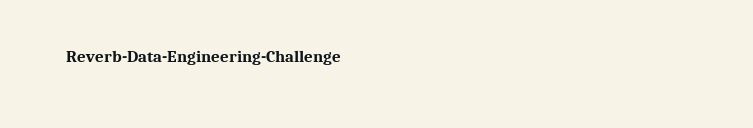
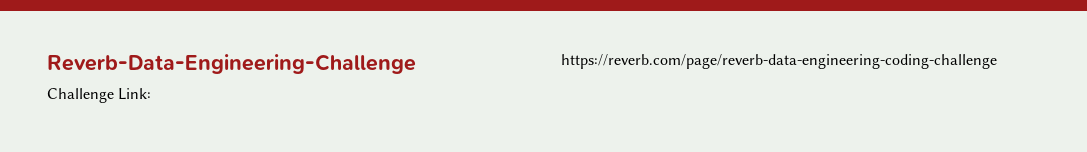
+ Challenge Link: https://reverb.com/page/reverb-data-engineering-coding-challenge

